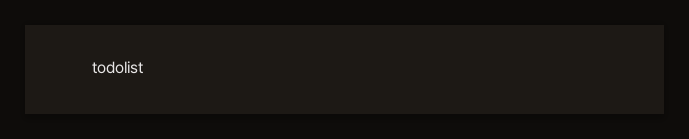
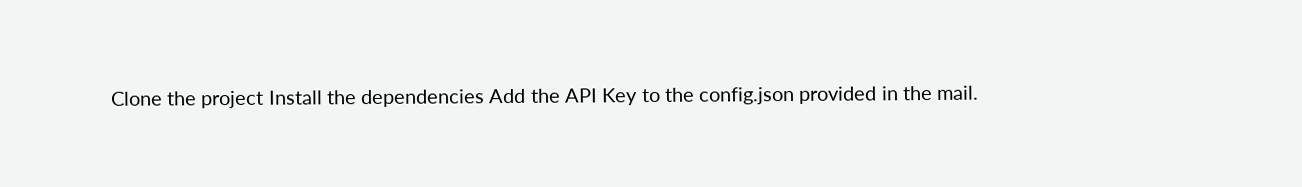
- todolist
+ Clone the project Install the dependencies Add the API Key to the config.json provided in the mail.

